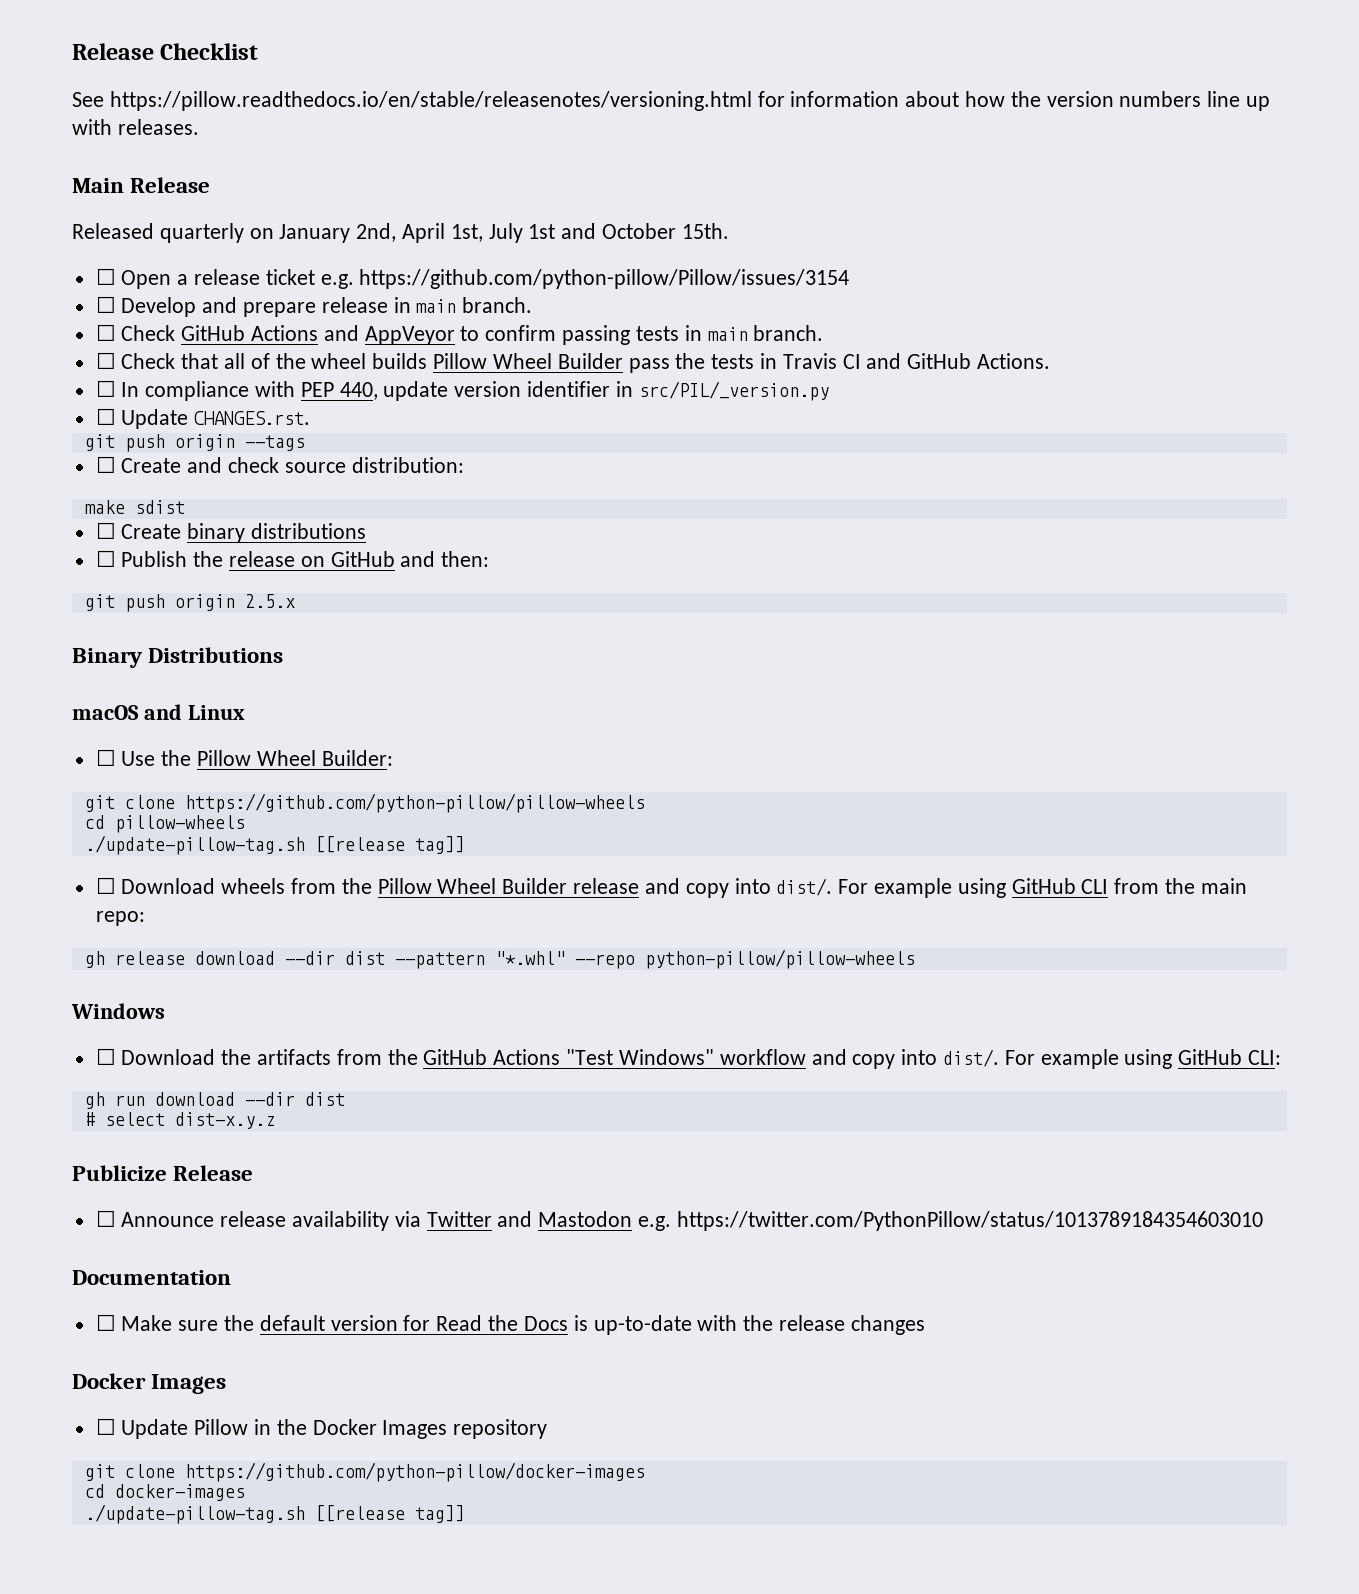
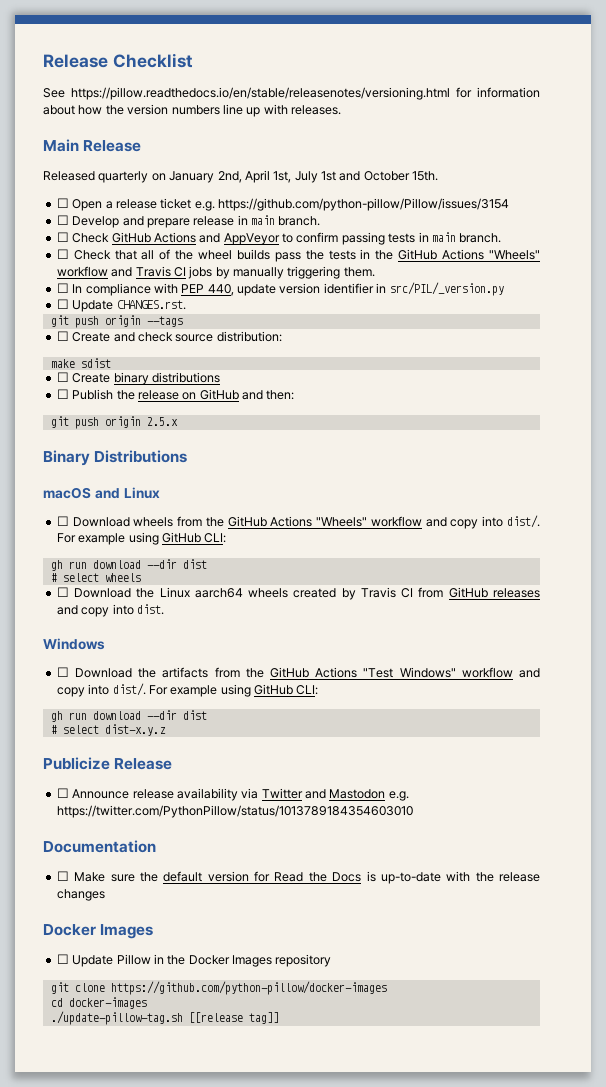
- ☐ Check that all of the wheel builds Pillow Wheel Builder pass the tests in Travis CI and GitHub Actions.
+ ☐ Check that all of the wheel builds pass the tests in the GitHub Actions "Wheels" workflow and Travis CI jobs by manually triggering them.
- ☐ Use the Pillow Wheel Builder:
- git clone https://github.com/python-pillow/pillow-wheels
- cd pillow-wheels
- ./update-pillow-tag.sh [[release tag]]
- ☐ Download wheels from the Pillow Wheel Builder release and copy into dist/. For example using GitHub CLI from the main repo:
- gh release download --dir dist --pattern "*.whl" --repo python-pillow/pillow-wheels
+ ☐ Download wheels from the GitHub Actions "Wheels" workflow and copy into dist/. For example using GitHub CLI:
+ gh run download --dir dist
+ # select wheels
+ ☐ Download the Linux aarch64 wheels created by Travis CI from GitHub releases and copy into dist.

